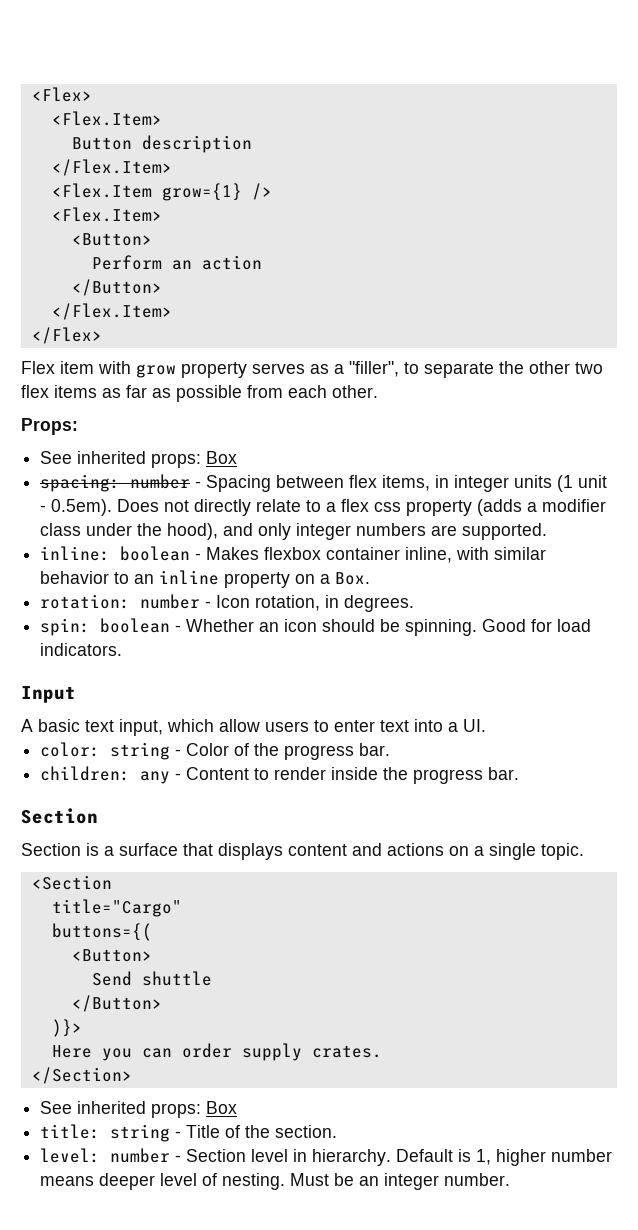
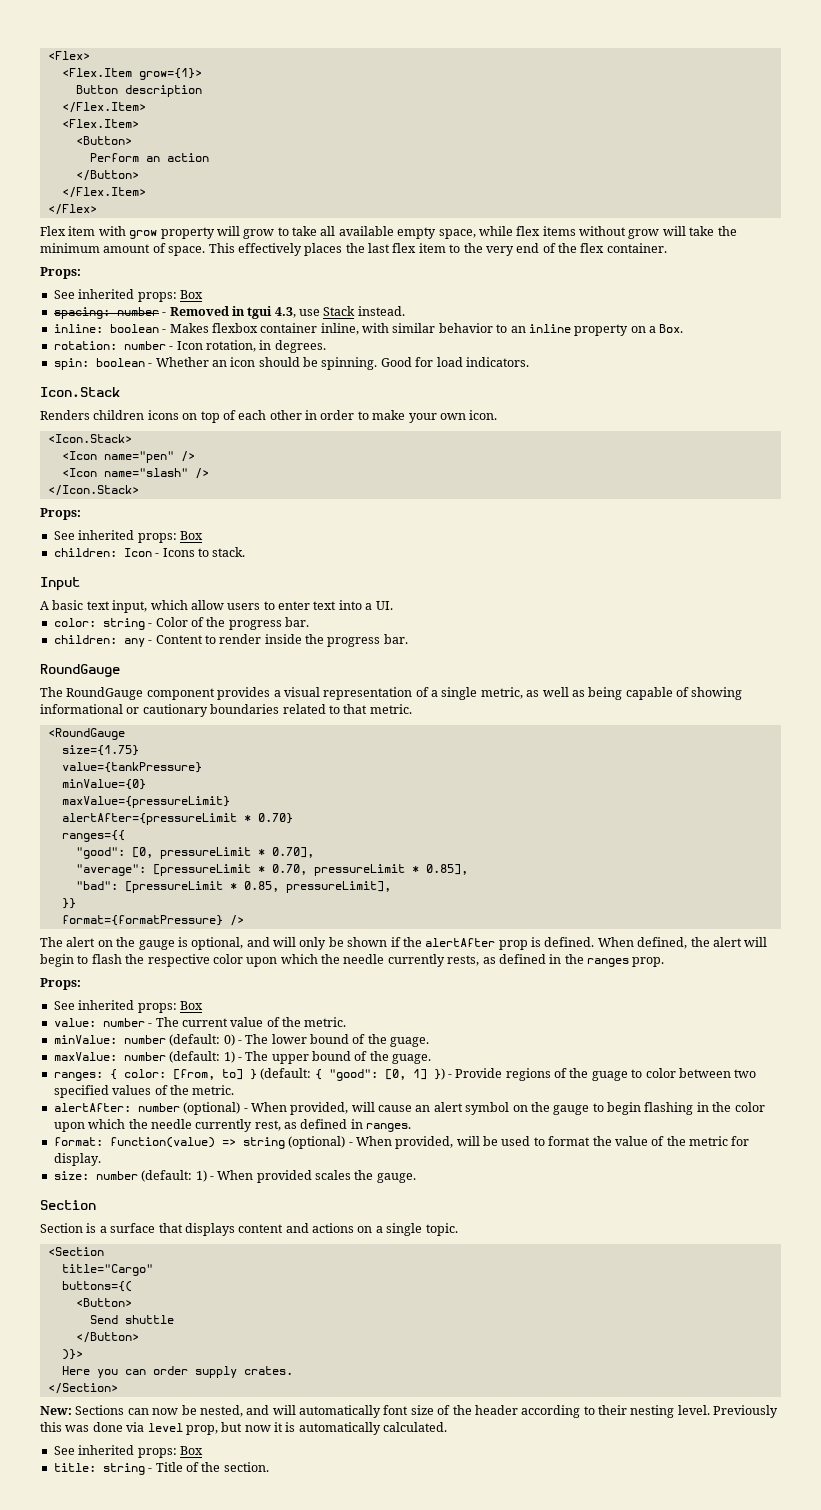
  <Flex>
- <Flex.Item>
+ <Flex.Item grow={1}>
- <Flex.Item grow={1} />
- Flex item with grow property serves as a "filler", to separate the other two flex items as far as possible from each other.
+ Flex item with grow property will grow to take all available empty space, while flex items without grow will take the minimum amount of space. This effectively places the last flex item to the very end of the flex container.
- spacing: number - Spacing between flex items, in integer units (1 unit - 0.5em). Does not directly relate to a flex css property (adds a modifier class under the hood), and only integer numbers are supported.
+ spacing: number - Removed in tgui 4.3, use Stack instead.
+ Icon.Stack
+ Renders children icons on top of each other in order to make your own icon.
+ <Icon.Stack>
+ <Icon name="pen" />
+ <Icon name="slash" />
+ </Icon.Stack>
+ Props:
+ See inherited props: Box
+ children: Icon - Icons to stack.
  children: any - Content to render inside the progress bar.
+ RoundGauge
+ The RoundGauge component provides a visual representation of a single metric, as well as being capable of showing informational or cautionary boundaries related to that metric.
+ <RoundGauge
+ size={1.75}
+ value={tankPressure}
+ minValue={0}
+ maxValue={pressureLimit}
+ alertAfter={pressureLimit * 0.70}
+ ranges={{
+ "good": [0, pressureLimit * 0.70],
+ "average": [pressureLimit * 0.70, pressureLimit * 0.85],
+ "bad": [pressureLimit * 0.85, pressureLimit],
+ }}
+ format={formatPressure} />
+ The alert on the gauge is optional, and will only be shown if the alertAfter prop is defined. When defined, the alert will begin to flash the respective color upon which the needle currently rests, as defined in the ranges prop.
+ Props:
+ See inherited props: Box
+ value: number - The current value of the metric.
+ minValue: number (default: 0) - The lower bound of the guage.
+ maxValue: number (default: 1) - The upper bound of the guage.
+ ranges: { color: [from, to] } (default: { "good": [0, 1] }) - Provide regions of the guage to color between two specified values of the metric.
+ alertAfter: number (optional) - When provided, will cause an alert symbol on the gauge to begin flashing in the color upon which the needle currently rest, as defined in ranges.
+ format: function(value) => string (optional) - When provided, will be used to format the value of the metric for display.
+ size: number (default: 1) - When provided scales the gauge.
+ New: Sections can now be nested, and will automatically font size of the header according to their nesting level. Previously this was done via level prop, but now it is automatically calculated.
- level: number - Section level in hierarchy. Default is 1, higher number means deeper level of nesting. Must be an integer number.

